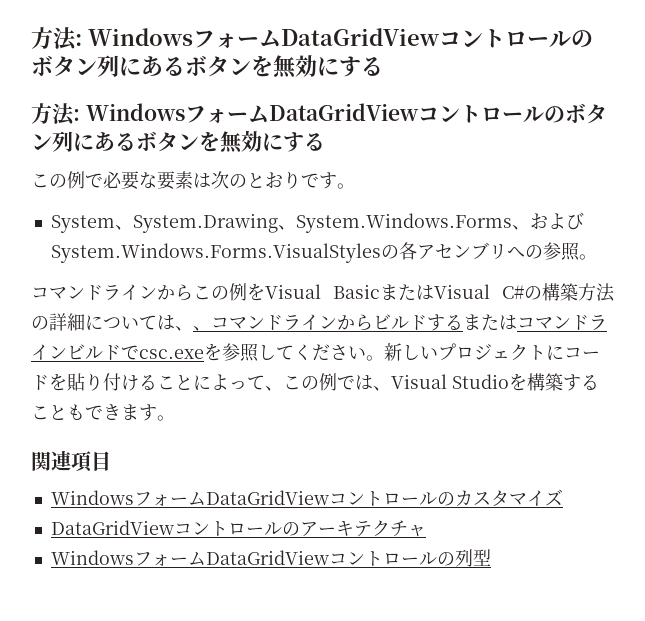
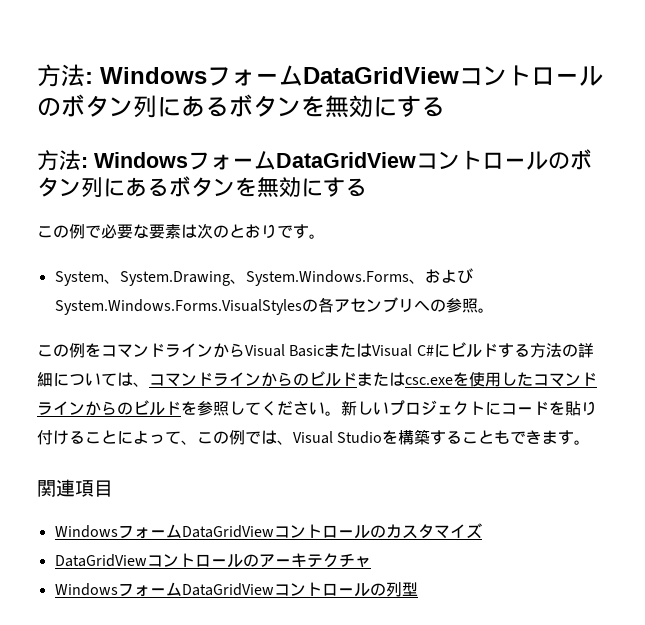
- コマンドラインからこの例をVisual BasicまたはVisual C#の構築方法の詳細については、、コマンドラインからビルドするまたはコマンドラインビルドでcsc.exeを参照してください。
+ この例をコマンドラインからVisual BasicまたはVisual C#にビルドする方法の詳細については、コマンドラインからのビルドまたはcsc.exeを使用したコマンドラインからのビルドを参照してください。

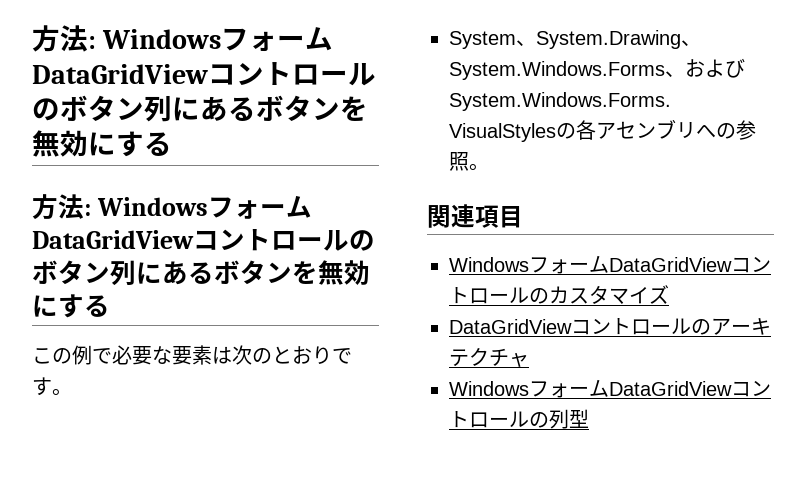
- この例をコマンドラインからVisual BasicまたはVisual C#にビルドする方法の詳細については、コマンドラインからのビルドまたはcsc.exeを使用したコマンドラインからのビルドを参照してください。新しいプロジェクトにコードを貼り付けることによって、この例では、Visual Studioを構築することもできます。

